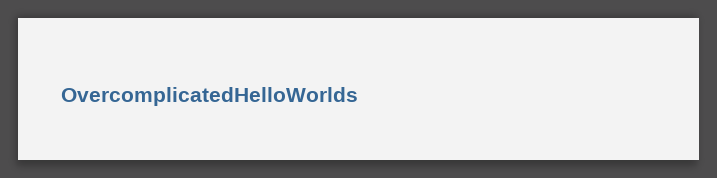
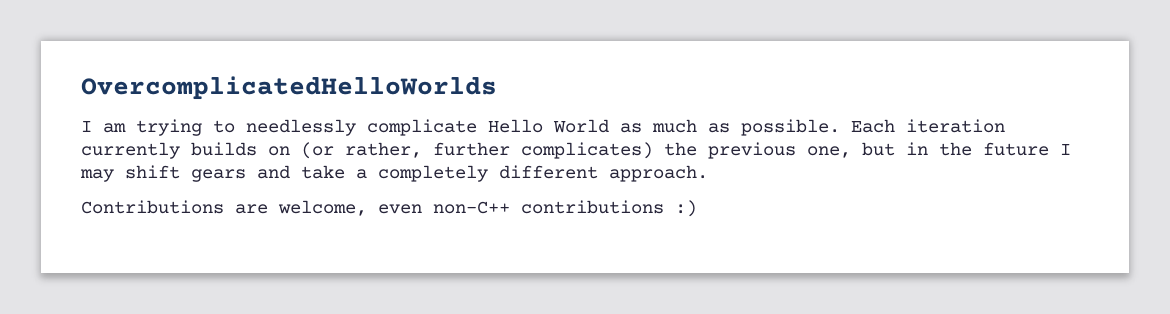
+ I am trying to needlessly complicate Hello World as much as possible. Each iteration currently builds on (or rather, further complicates) the previous one, but in the future I may shift gears and take a completely different approach.
+ Contributions are welcome, even non-C++ contributions :)

